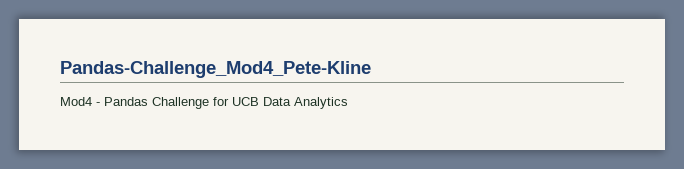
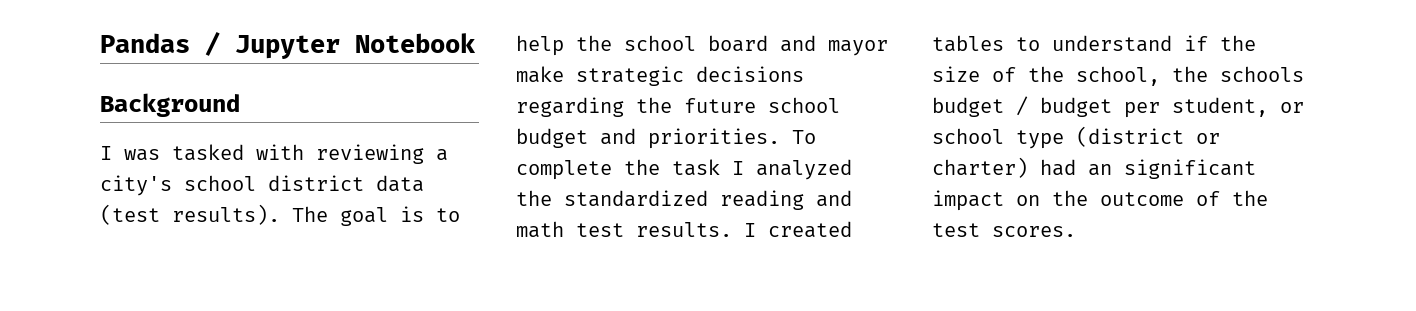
- Pandas-Challenge_Mod4_Pete-Kline
- Mod4 - Pandas Challenge for UCB Data Analytics
+ Pandas / Jupyter Notebook
+ Background
+ I was tasked with reviewing a city's school district data (test results). The goal is to help the school board and mayor make strategic decisions regarding the future school budget and priorities. To complete the task I analyzed the standardized reading and math test results. I created tables to understand if the size of the school, the schools budget / budget per student, or school type (district or charter) had an significant impact on the outcome of the test scores.

